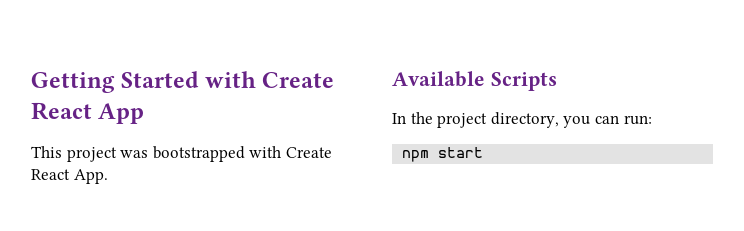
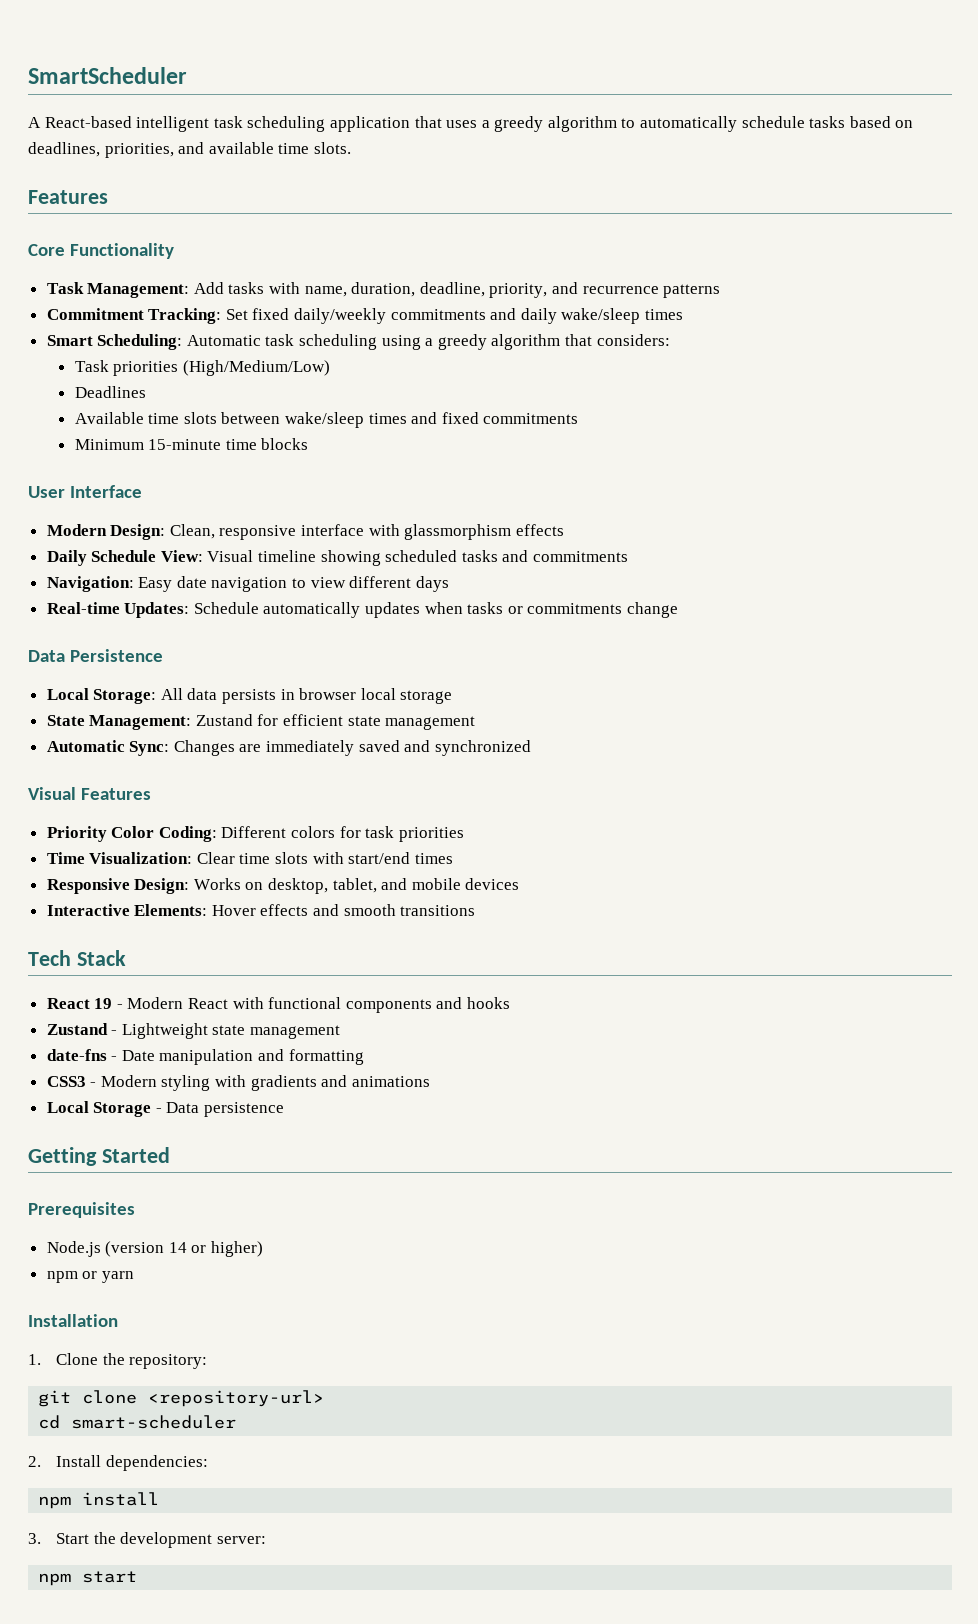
- Getting Started with Create React App
- This project was bootstrapped with Create React App.
- Available Scripts
- In the project directory, you can run:
+ SmartScheduler
+ A React-based intelligent task scheduling application that uses a greedy algorithm to automatically schedule tasks based on deadlines, priorities, and available time slots.
+ Features
+ Core Functionality
+ Task Management: Add tasks with name, duration, deadline, priority, and recurrence patterns
+ Commitment Tracking: Set fixed daily/weekly commitments and daily wake/sleep times
+ Smart Scheduling: Automatic task scheduling using a greedy algorithm that considers:
+ Task priorities (High/Medium/Low)
+ Deadlines
+ Available time slots between wake/sleep times and fixed commitments
+ Minimum 15-minute time blocks
+ User Interface
+ Modern Design: Clean, responsive interface with glassmorphism effects
+ Daily Schedule View: Visual timeline showing scheduled tasks and commitments
+ Navigation: Easy date navigation to view different days
+ Real-time Updates: Schedule automatically updates when tasks or commitments change
+ Data Persistence
+ Local Storage: All data persists in browser local storage
+ State Management: Zustand for efficient state management
+ Automatic Sync: Changes are immediately saved and synchronized
+ Visual Features
+ Priority Color Coding: Different colors for task priorities
+ Time Visualization: Clear time slots with start/end times
+ Responsive Design: Works on desktop, tablet, and mobile devices
+ Interactive Elements: Hover effects and smooth transitions
+ Tech Stack
+ React 19 - Modern React with functional components and hooks
+ Zustand - Lightweight state management
+ date-fns - Date manipulation and formatting
+ CSS3 - Modern styling with gradients and animations
+ Local Storage - Data persistence
+ Getting Started
+ Prerequisites
+ Node.js (version 14 or higher)
+ npm or yarn
+ Installation
+ 1. Clone the repository:
+ git clone <repository-url>
+ cd smart-scheduler
+ 2. Install dependencies:
+ npm install
+ 3. Start the development server:

